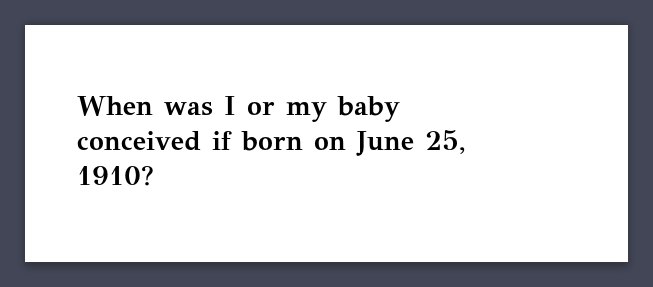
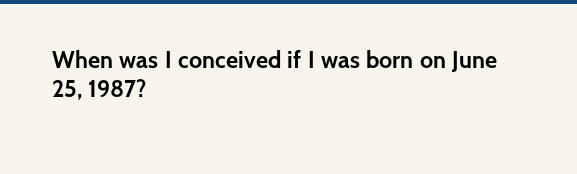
- When was I or my baby conceived if born on June 25, 1910?
+ When was I conceived if I was born on June 25, 1987?

